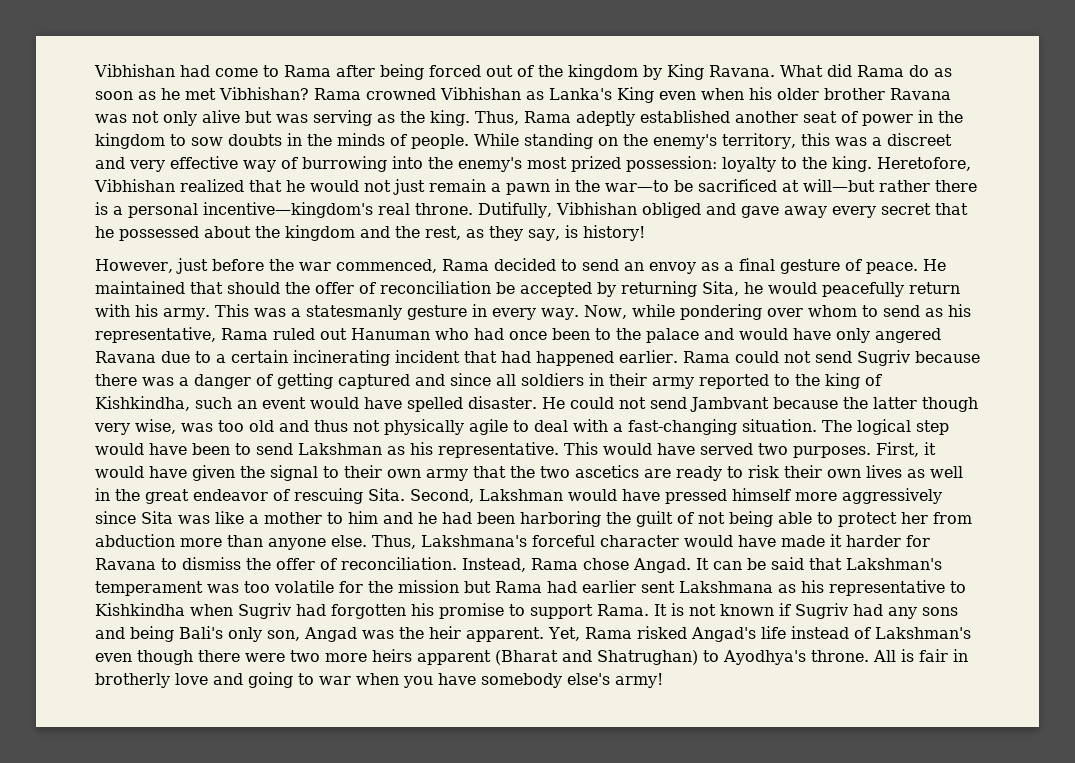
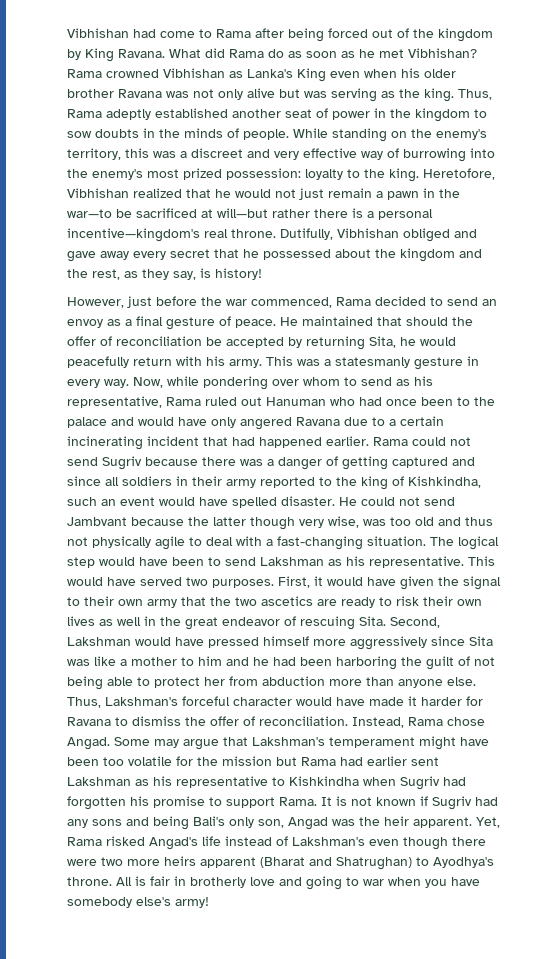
- Thus, Lakshmana's forceful character would have made it harder for Ravana to dismiss the offer of reconciliation.
+ Thus, Lakshman's forceful character would have made it harder for Ravana to dismiss the offer of reconciliation.
- It can be said that Lakshman's temperament was too volatile for the mission but Rama had earlier sent Lakshmana as his representative to Kishkindha when Sugriv had forgotten his promise to support Rama.
+ Some may argue that Lakshman's temperament might have been too volatile for the mission but Rama had earlier sent Lakshman as his representative to Kishkindha when Sugriv had forgotten his promise to support Rama.

